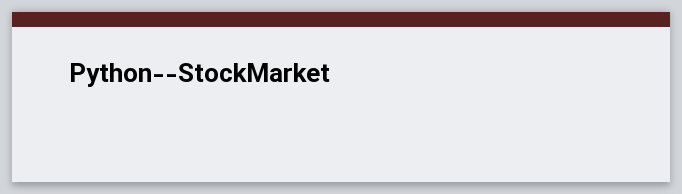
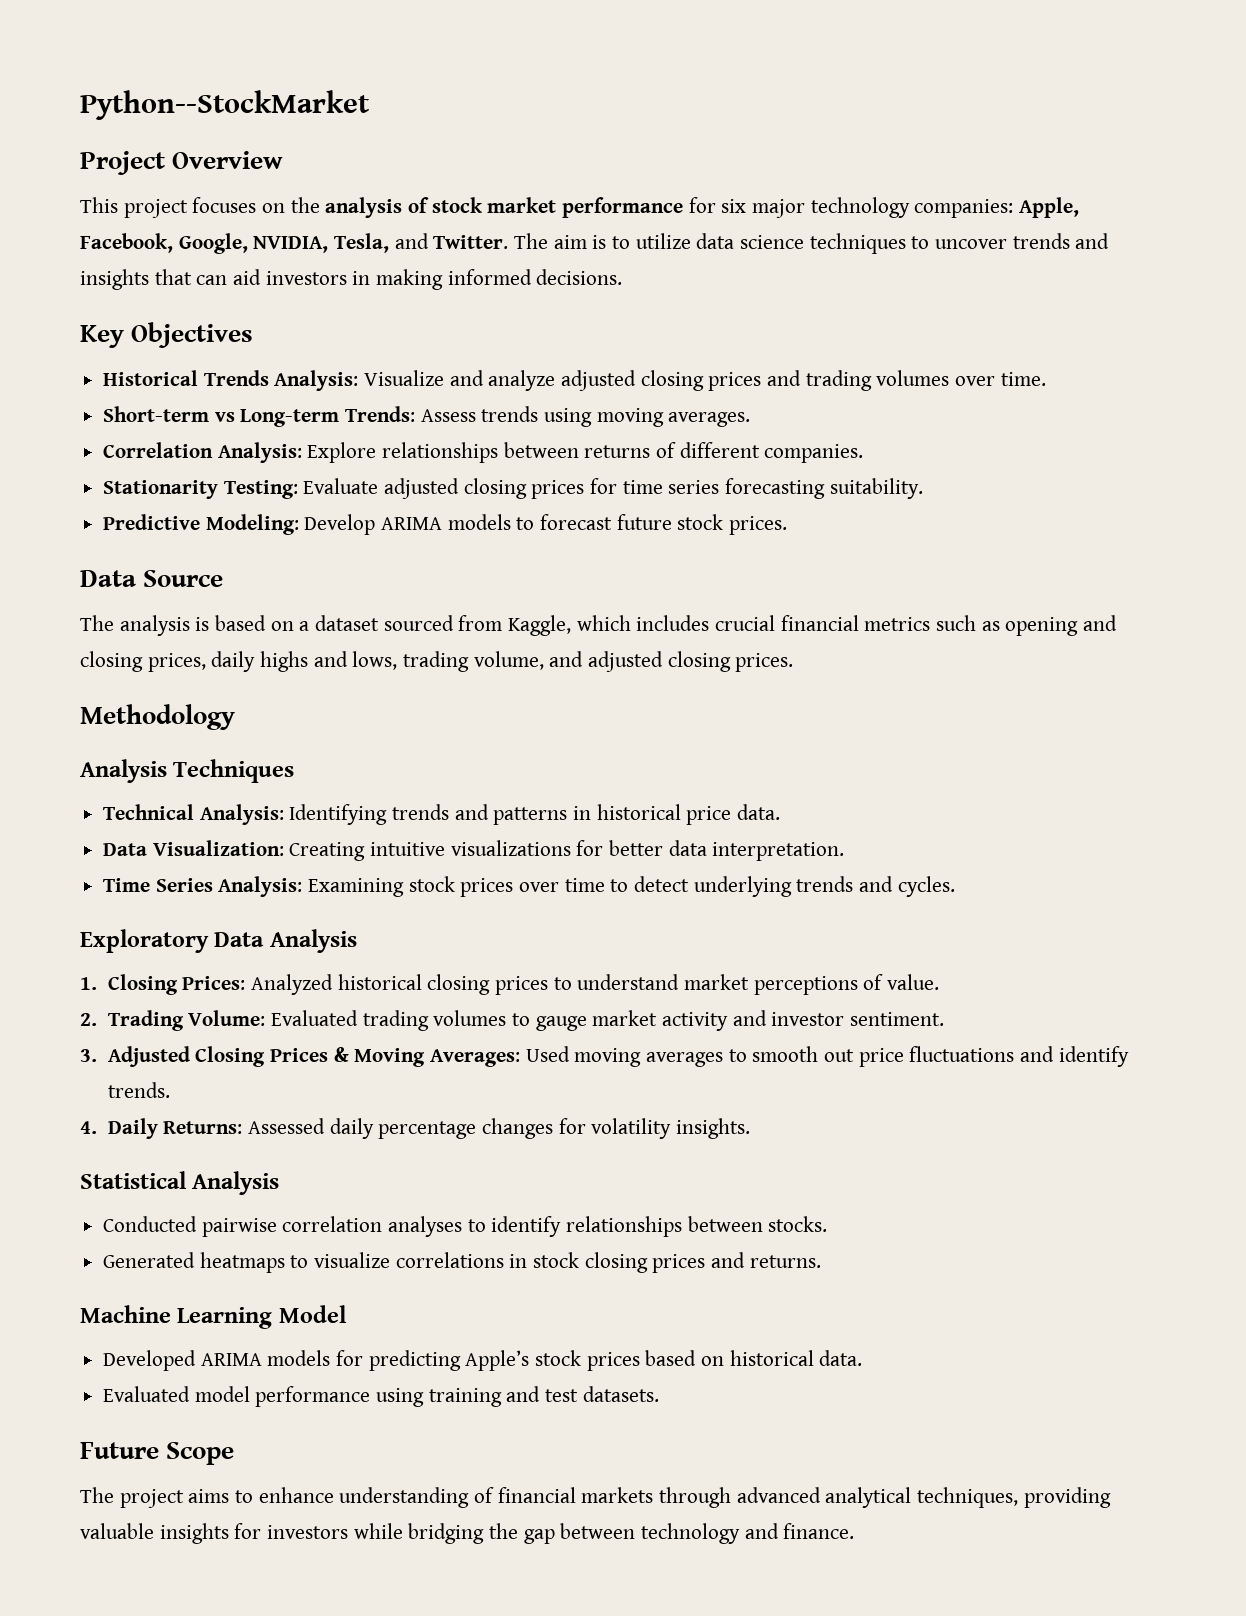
+ Project Overview
+ This project focuses on the analysis of stock market performance for six major technology companies: Apple, Facebook, Google, NVIDIA, Tesla, and Twitter. The aim is to utilize data science techniques to uncover trends and insights that can aid investors in making informed decisions.
+ Key Objectives
+ Historical Trends Analysis: Visualize and analyze adjusted closing prices and trading volumes over time.
+ Short-term vs Long-term Trends: Assess trends using moving averages.
+ Correlation Analysis: Explore relationships between returns of different companies.
+ Stationarity Testing: Evaluate adjusted closing prices for time series forecasting suitability.
+ Predictive Modeling: Develop ARIMA models to forecast future stock prices.
+ Data Source
+ The analysis is based on a dataset sourced from Kaggle, which includes crucial financial metrics such as opening and closing prices, daily highs and lows, trading volume, and adjusted closing prices.
+ Methodology
+ Analysis Techniques
+ Technical Analysis: Identifying trends and patterns in historical price data.
+ Data Visualization: Creating intuitive visualizations for better data interpretation.
+ Time Series Analysis: Examining stock prices over time to detect underlying trends and cycles.
+ Exploratory Data Analysis
+ 1. Closing Prices: Analyzed historical closing prices to understand market perceptions of value.
+ 2. Trading Volume: Evaluated trading volumes to gauge market activity and investor sentiment.
+ 3. Adjusted Closing Prices & Moving Averages: Used moving averages to smooth out price fluctuations and identify trends.
+ 4. Daily Returns: Assessed daily percentage changes for volatility insights.
+ Statistical Analysis
+ Conducted pairwise correlation analyses to identify relationships between stocks.
+ Generated heatmaps to visualize correlations in stock closing prices and returns.
+ Machine Learning Model
+ Developed ARIMA models for predicting Apple’s stock prices based on historical data.
+ Evaluated model performance using training and test datasets.
+ Future Scope
+ The project aims to enhance understanding of financial markets through advanced analytical techniques, providing valuable insights for investors while bridging the gap between technology and finance.

